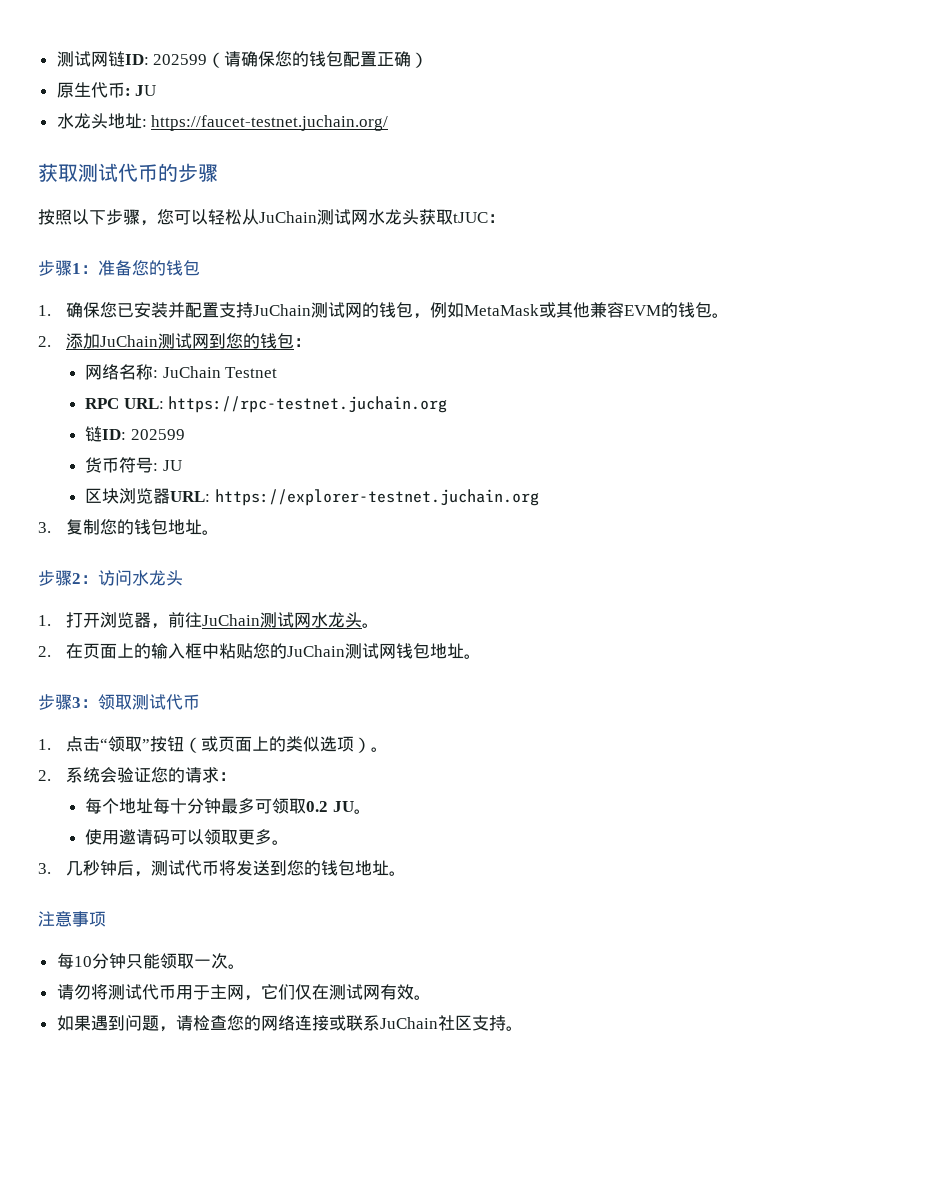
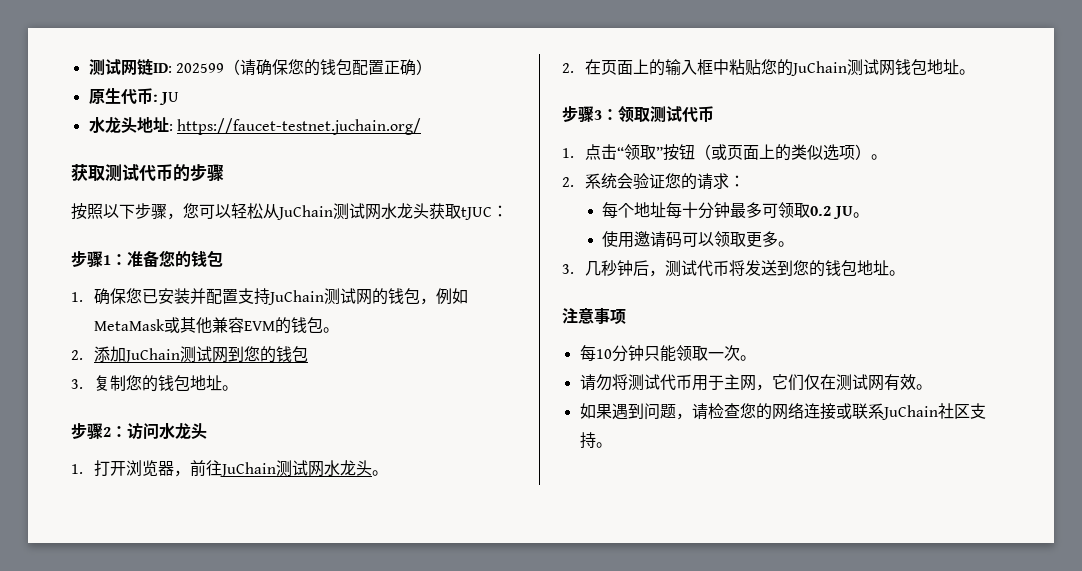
- 2.添加JuChain测试网到您的钱包：
- 网络名称: JuChain Testnet
- RPC URL: https://rpc-testnet.juchain.org
- 链ID: 202599
- 货币符号: JU
- 区块浏览器URL: https://explorer-testnet.juchain.org
+ 2.添加JuChain测试网到您的钱包

